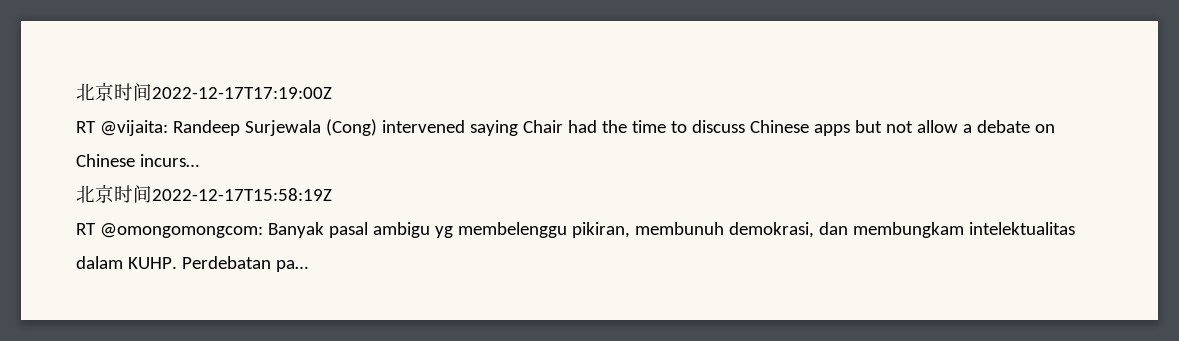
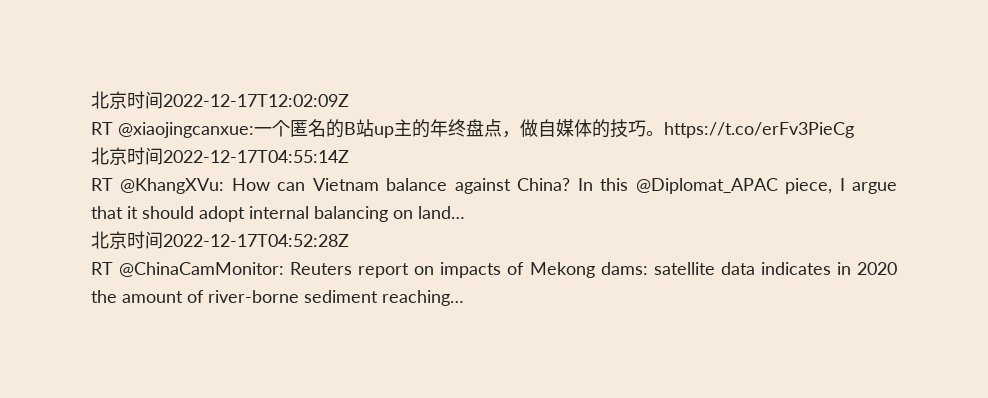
- 北京时间2022-12-17T17:19:00Z
- RT @vijaita: Randeep Surjewala (Cong) intervened saying Chair had the time to discuss Chinese apps but not allow a debate on Chinese incurs…
- 北京时间2022-12-17T15:58:19Z
- RT @omongomongcom: Banyak pasal ambigu yg membelenggu pikiran, membunuh demokrasi, dan membungkam intelektualitas dalam KUHP. Perdebatan pa…
+ 北京时间2022-12-17T12:02:09Z
+ RT @xiaojingcanxue:一个匿名的B站up主的年终盘点，做自媒体的技巧。https://t.co/erFv3PieCg
+ 北京时间2022-12-17T04:55:14Z
+ RT @KhangXVu: How can Vietnam balance against China? In this @Diplomat_APAC piece, I argue that it should adopt internal balancing on land…
+ 北京时间2022-12-17T04:52:28Z
+ RT @ChinaCamMonitor: Reuters report on impacts of Mekong dams: satellite data indicates in 2020 the amount of river-borne sediment reaching…

